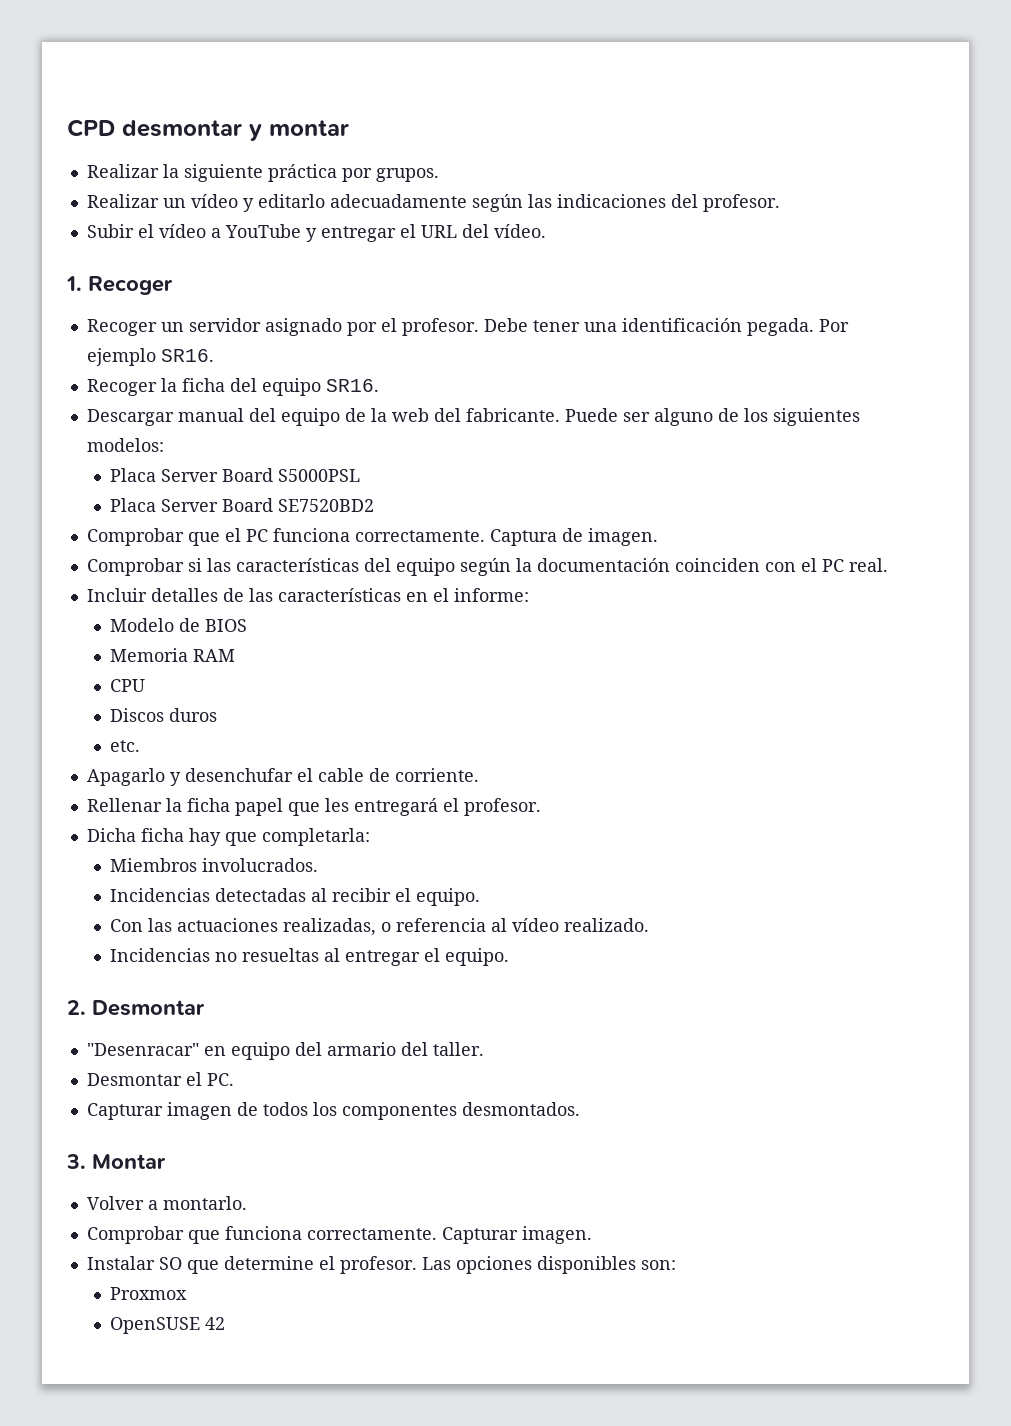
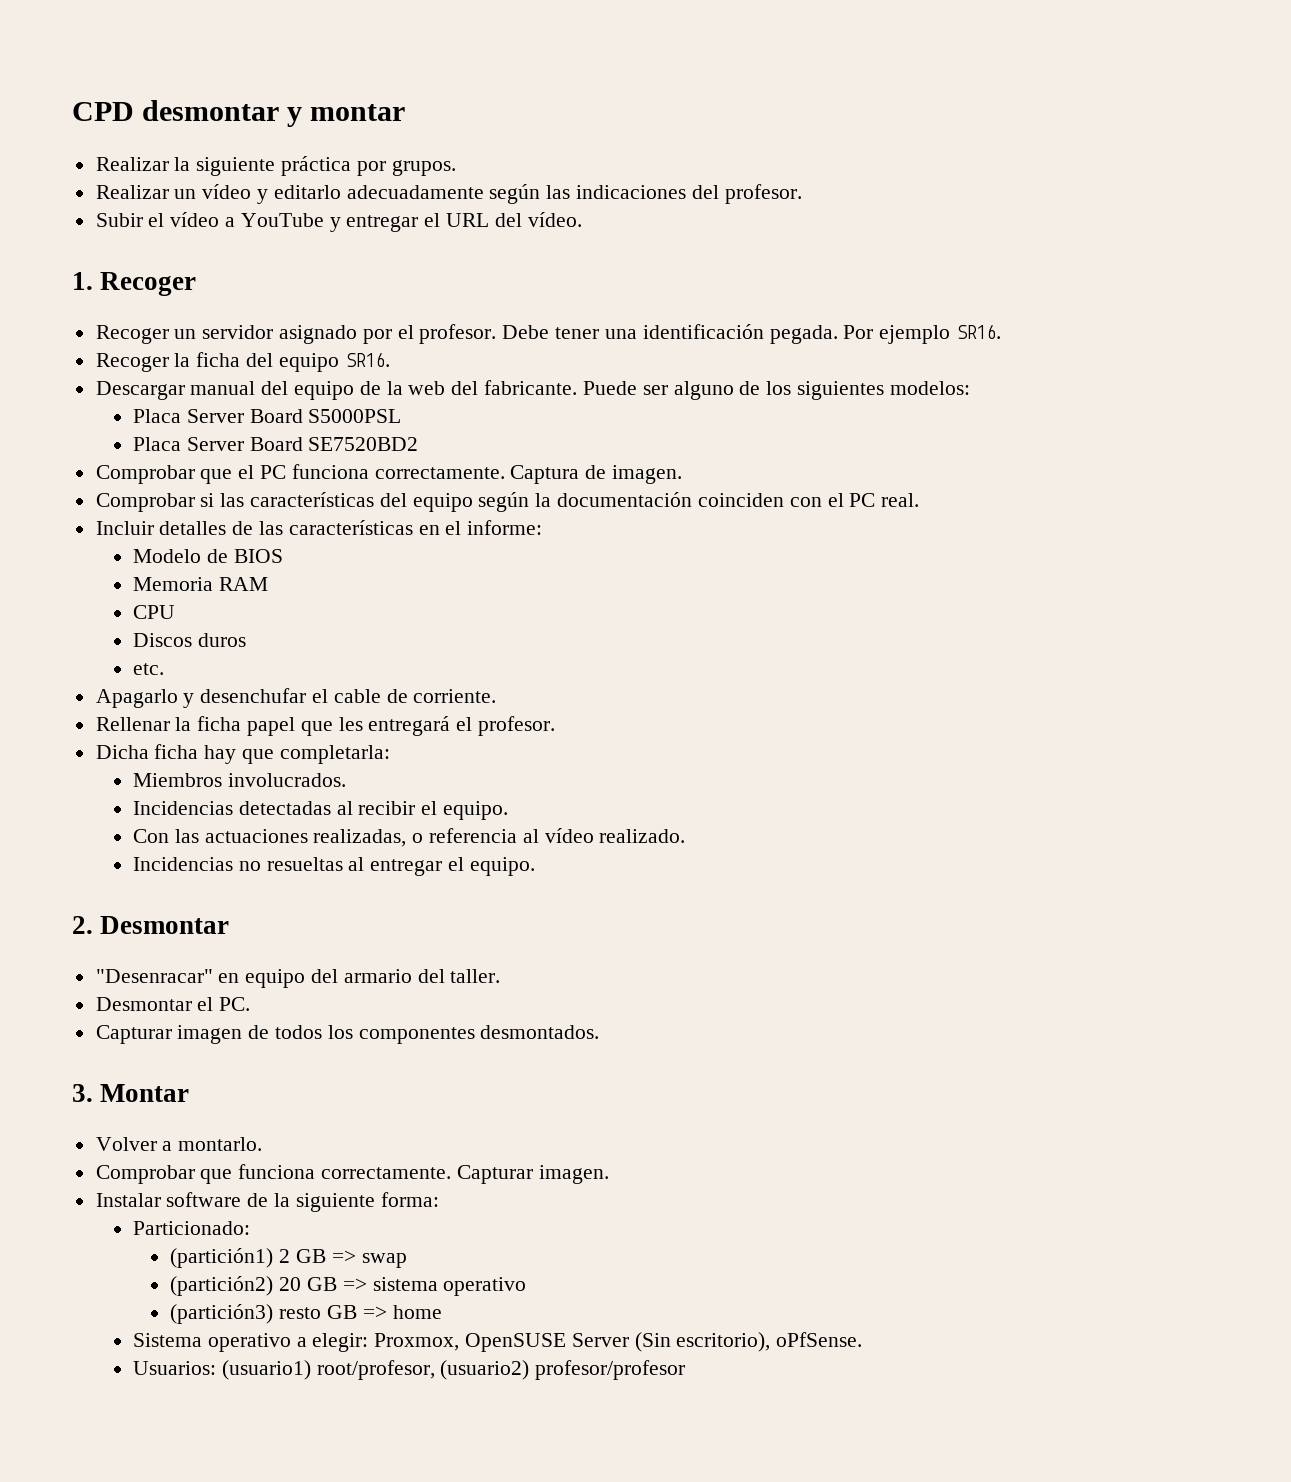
- Instalar SO que determine el profesor. Las opciones disponibles son:
- Proxmox
- OpenSUSE 42
+ Instalar software de la siguiente forma:
+ Particionado:
+ (partición1) 2 GB => swap
+ (partición2) 20 GB => sistema operativo
+ (partición3) resto GB => home
+ Sistema operativo a elegir: Proxmox, OpenSUSE Server (Sin escritorio), oPfSense.
+ Usuarios: (usuario1) root/profesor, (usuario2) profesor/profesor

